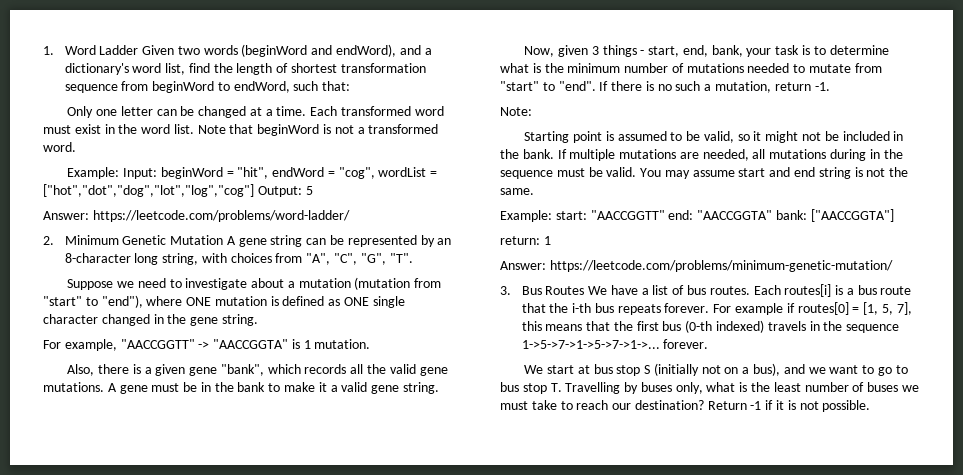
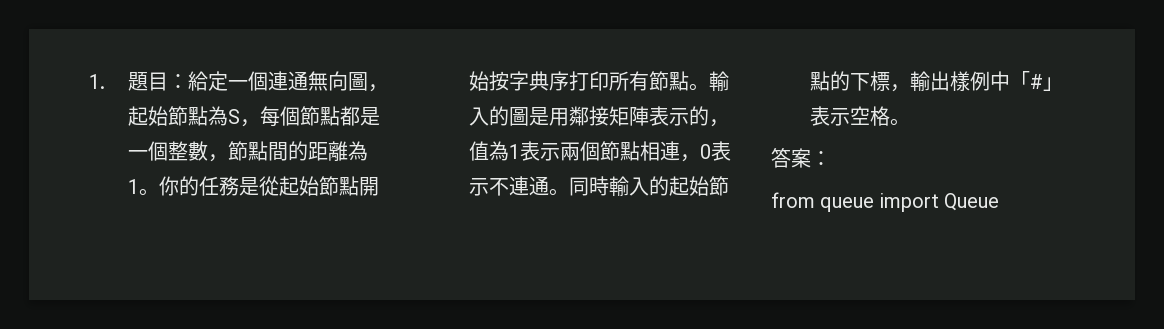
- 1. Word Ladder Given two words (beginWord and endWord), and a dictionary's word list, find the length of shortest transformation sequence from beginWord to endWord, such that:
- Only one letter can be changed at a time. Each transformed word must exist in the word list. Note that beginWord is not a transformed word.
- Example: Input: beginWord = "hit", endWord = "cog", wordList = ["hot","dot","dog","lot","log","cog"] Output: 5
- Answer: https://leetcode.com/problems/word-ladder/
- 2. Minimum Genetic Mutation A gene string can be represented by an 8-character long string, with choices from "A", "C", "G", "T".
- Suppose we need to investigate about a mutation (mutation from "start" to "end"), where ONE mutation is defined as ONE single character changed in the gene string.
- For example, "AACCGGTT" -> "AACCGGTA" is 1 mutation.
- Also, there is a given gene "bank", which records all the valid gene mutations. A gene must be in the bank to make it a valid gene string.
- Now, given 3 things - start, end, bank, your task is to determine what is the minimum number of mutations needed to mutate from "start" to "end". If there is no such a mutation, return -1.
- Note:
- Starting point is assumed to be valid, so it might not be included in the bank. If multiple mutations are needed, all mutations during in the sequence must be valid. You may assume start and end string is not the same.
- Example: start: "AACCGGTT" end: "AACCGGTA" bank: ["AACCGGTA"]
- return: 1
- Answer: https://leetcode.com/problems/minimum-genetic-mutation/
- 3. Bus Routes We have a list of bus routes. Each routes[i] is a bus route that the i-th bus repeats forever. For example if routes[0] = [1, 5, 7], this means that the first bus (0-th indexed) travels in the sequence 1->5->7->1->5->7->1->... forever.
- We start at bus stop S (initially not on a bus), and we want to go to bus stop T. Travelling by buses only, what is the least number of buses we must take to reach our destination? Return -1 if it is not possible.
+ 1.題目：給定一個連通無向圖，起始節點為S，每個節點都是一個整數，節點間的距離為1。你的任務是從起始節點開始按字典序打印所有節點。輸入的圖是用鄰接矩陣表示的，值為1表示兩個節點相連，0表示不連通。同時輸入的起始節點的下標，輸出樣例中「#」表示空格。
+ 答案：
+ from queue import Queue

